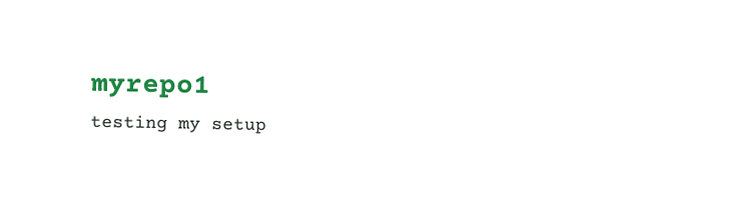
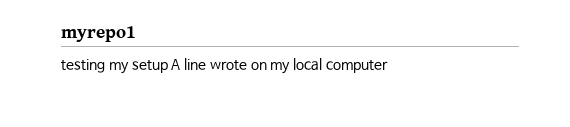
- testing my setup
+ testing my setup A line wrote on my local computer

